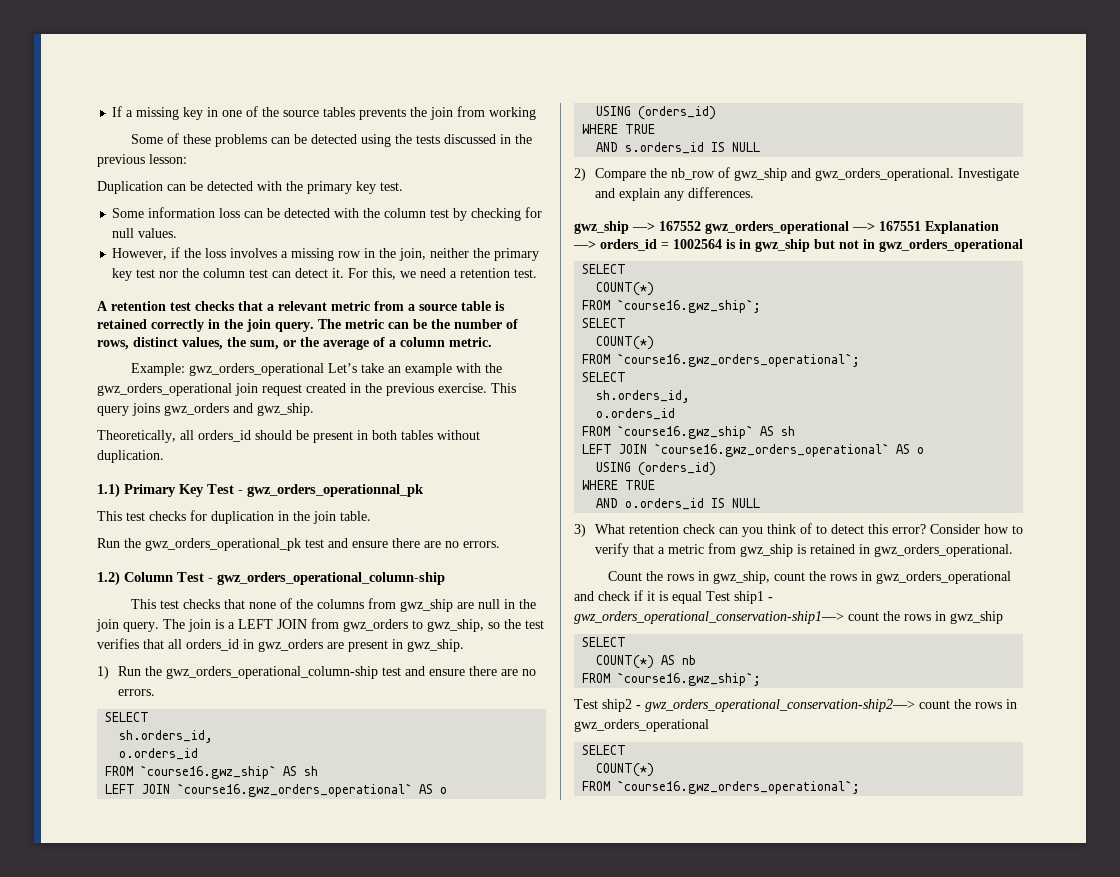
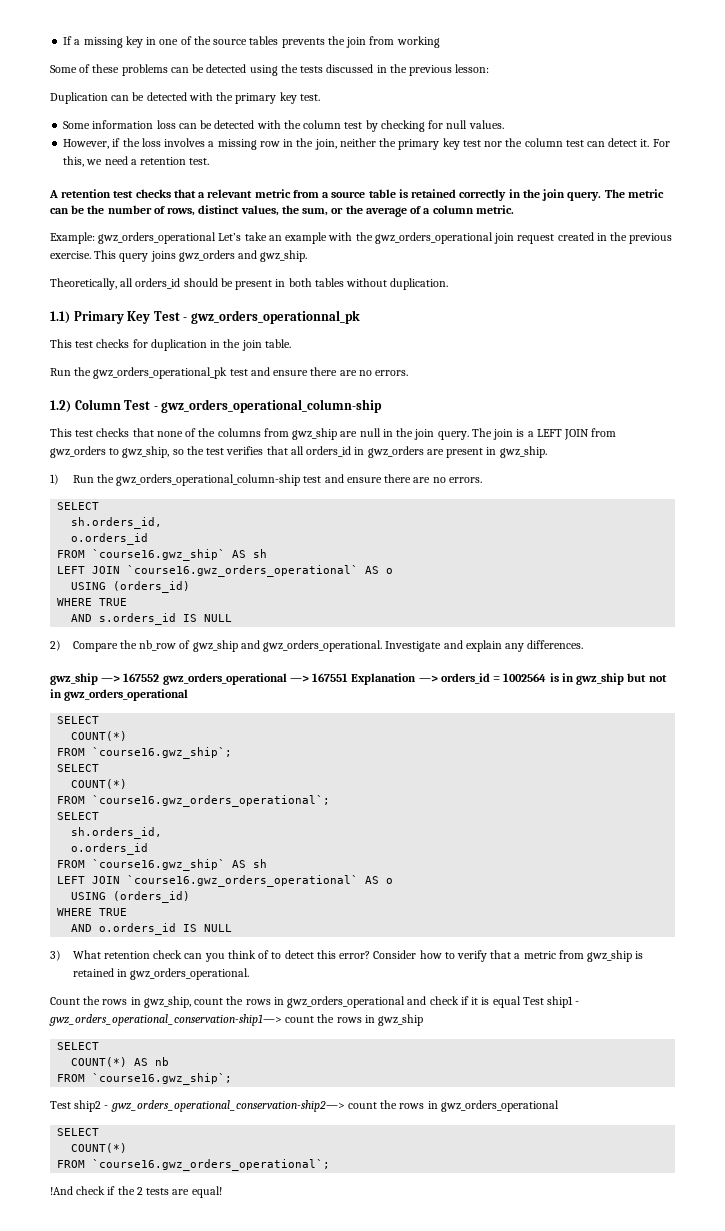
+ !And check if the 2 tests are equal!

